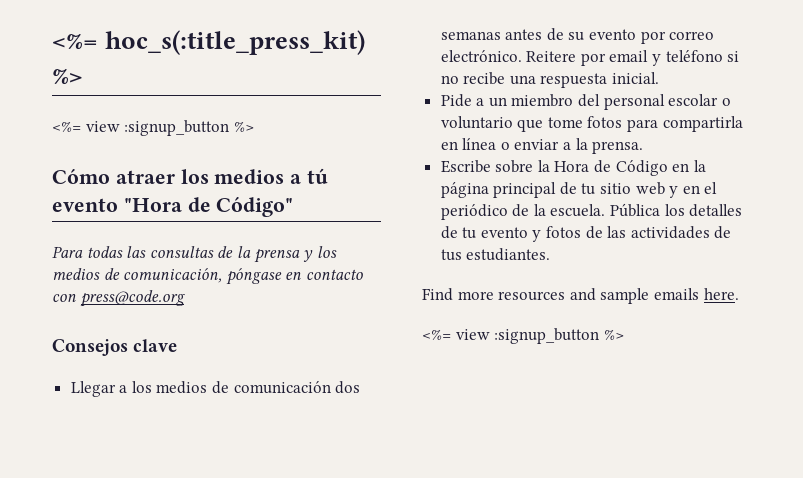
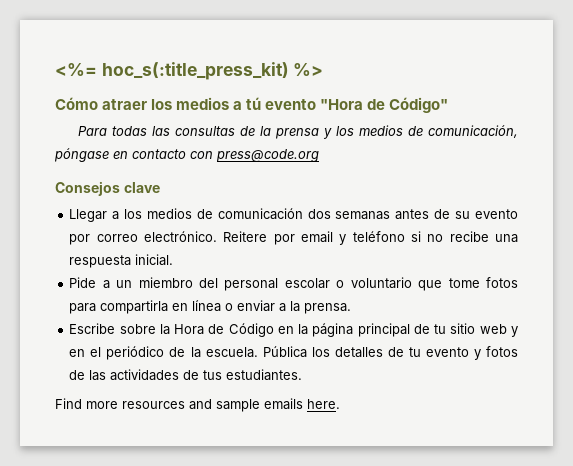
  <%= hoc_s(:title_press_kit) %>
- <%= view :signup_button %>
  Find more resources and sample emails here.
- <%= view :signup_button %>

